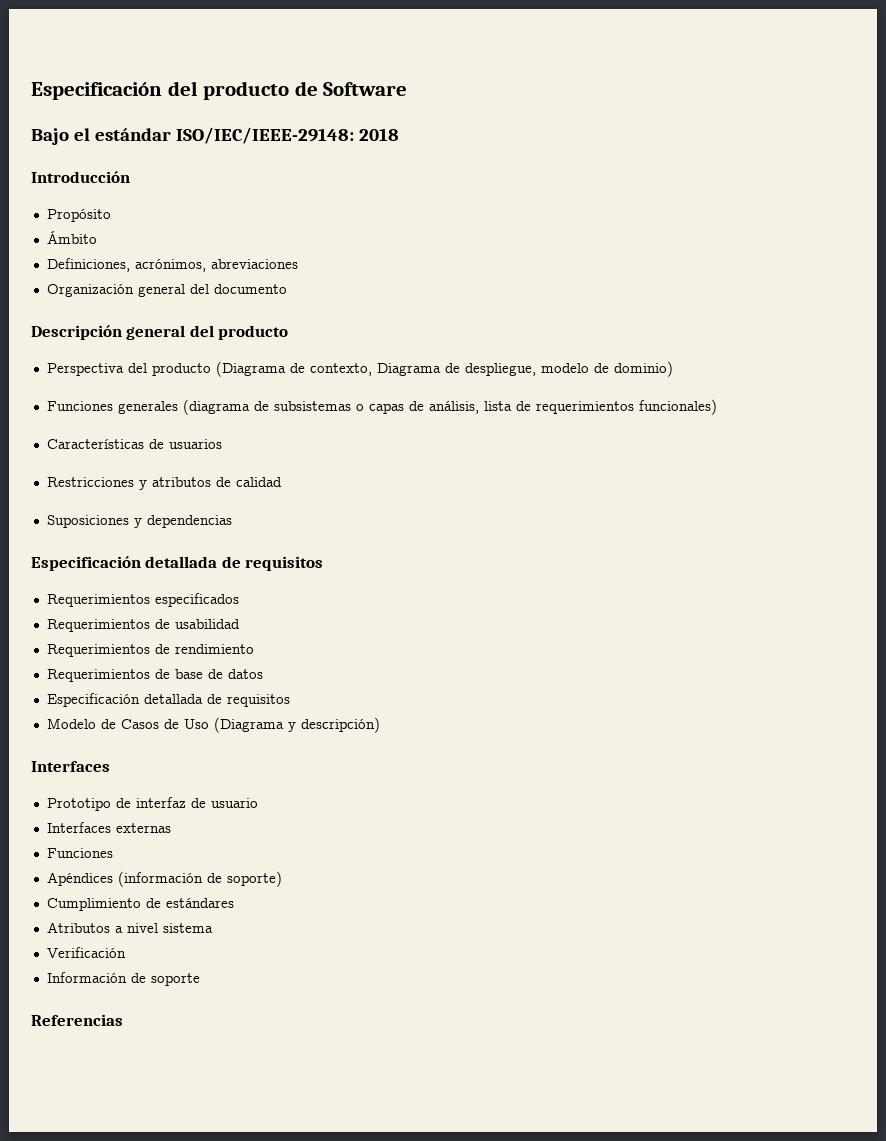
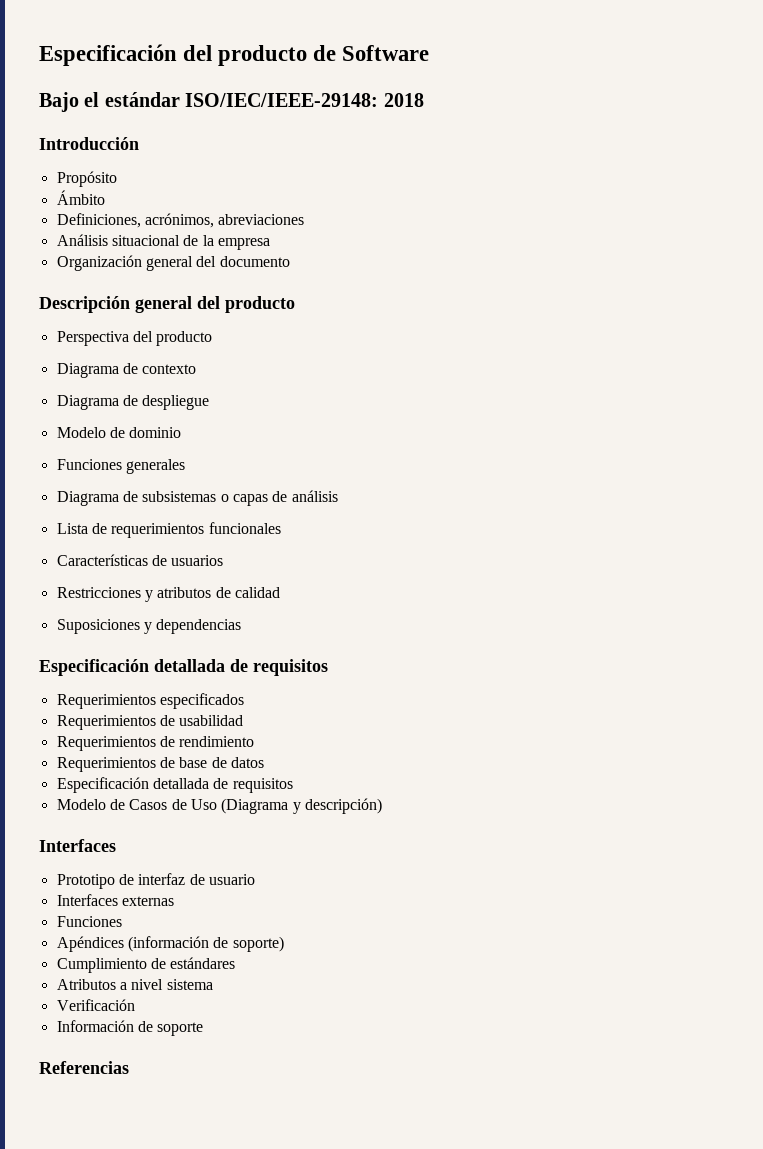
+ Análisis situacional de la empresa
- Perspectiva del producto (Diagrama de contexto, Diagrama de despliegue, modelo de dominio)
+ Perspectiva del producto
+ Diagrama de contexto
+ Diagrama de despliegue
+ Modelo de dominio
- Funciones generales (diagrama de subsistemas o capas de análisis, lista de requerimientos funcionales)
+ Funciones generales
+ Diagrama de subsistemas o capas de análisis
+ Lista de requerimientos funcionales

